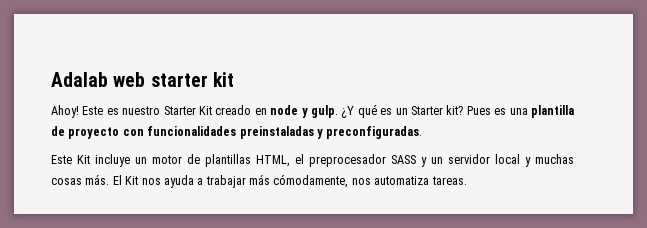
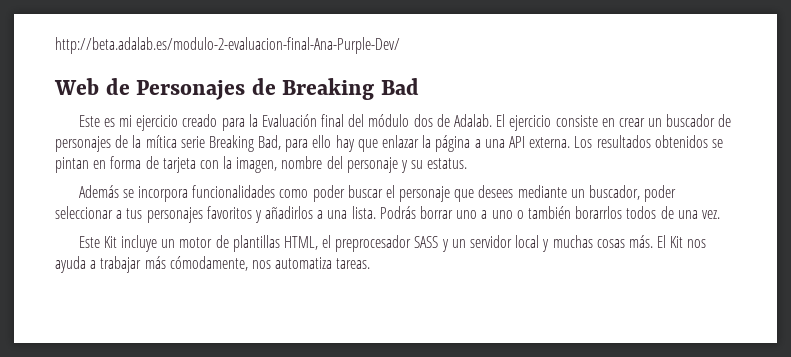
- Adalab web starter kit
- Ahoy! Este es nuestro Starter Kit creado en node y gulp. ¿Y qué es un Starter kit? Pues es una plantilla de proyecto con funcionalidades preinstaladas y preconfiguradas.
+ http://beta.adalab.es/modulo-2-evaluacion-final-Ana-Purple-Dev/
+ Web de Personajes de Breaking Bad
+ Este es mi ejercicio creado para la Evaluación final del módulo dos de Adalab. El ejercicio consiste en crear un buscador de personajes de la mítica serie Breaking Bad, para ello hay que enlazar la página a una API externa. Los resultados obtenidos se pintan en forma de tarjeta con la imagen, nombre del personaje y su estatus.
+ Además se incorpora funcionalidades como poder buscar el personaje que desees mediante un buscador, poder seleccionar a tus personajes favoritos y añadirlos a una lista. Podrás borrar uno a uno o también borarrlos todos de una vez.

